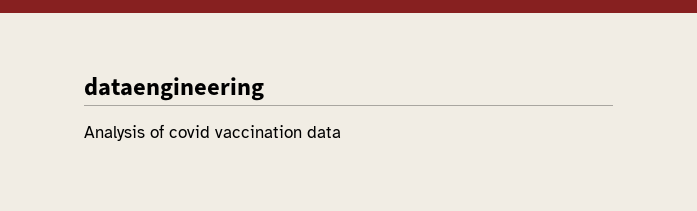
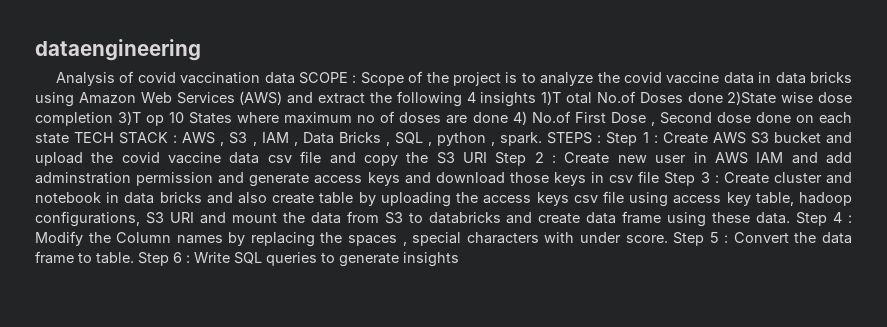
- Analysis of covid vaccination data
+ Analysis of covid vaccination data SCOPE : Scope of the project is to analyze the covid vaccine data in data bricks using Amazon Web Services (AWS) and extract the following 4 insights 1)T otal No.of Doses done 2)State wise dose completion 3)T op 10 States where maximum no of doses are done 4) No.of First Dose , Second dose done on each state TECH STACK : AWS , S3 , IAM , Data Bricks , SQL , python , spark. STEPS : Step 1 : Create AWS S3 bucket and upload the covid vaccine data csv file and copy the S3 URI Step 2 : Create new user in AWS IAM and add adminstration permission and generate access keys and download those keys in csv file Step 3 : Create cluster and notebook in data bricks and also create table by uploading the access keys csv file using access key table, hadoop configurations, S3 URI and mount the data from S3 to databricks and create data frame using these data. Step 4 : Modify the Column names by replacing the spaces , special characters with under score. Step 5 : Convert the data frame to table. Step 6 : Write SQL queries to generate insights

